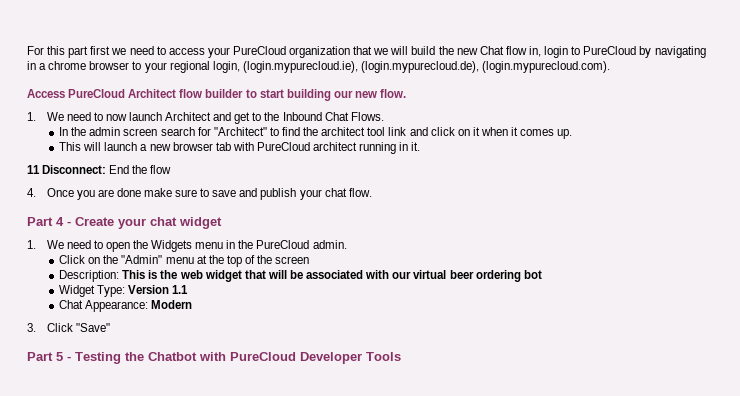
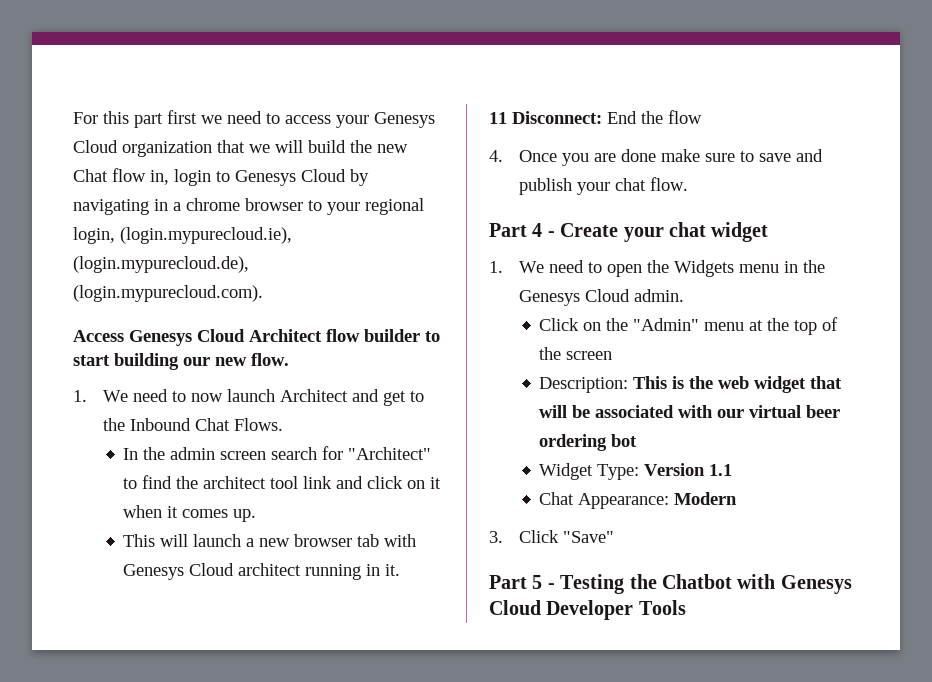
- For this part first we need to access your PureCloud organization that we will build the new Chat flow in, login to PureCloud by navigating in a chrome browser to your regional login, (login.mypurecloud.ie), (login.mypurecloud.de), (login.mypurecloud.com).
+ For this part first we need to access your Genesys Cloud organization that we will build the new Chat flow in, login to Genesys Cloud by navigating in a chrome browser to your regional login, (login.mypurecloud.ie), (login.mypurecloud.de), (login.mypurecloud.com).
- Access PureCloud Architect flow builder to start building our new flow.
+ Access Genesys Cloud Architect flow builder to start building our new flow.
- This will launch a new browser tab with PureCloud architect running in it.
+ This will launch a new browser tab with Genesys Cloud architect running in it.
- 1. We need to open the Widgets menu in the PureCloud admin.
+ 1. We need to open the Widgets menu in the Genesys Cloud admin.
- Part 5 - Testing the Chatbot with PureCloud Developer Tools
+ Part 5 - Testing the Chatbot with Genesys Cloud Developer Tools

